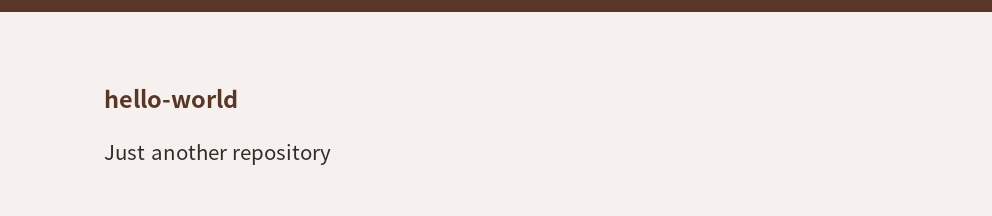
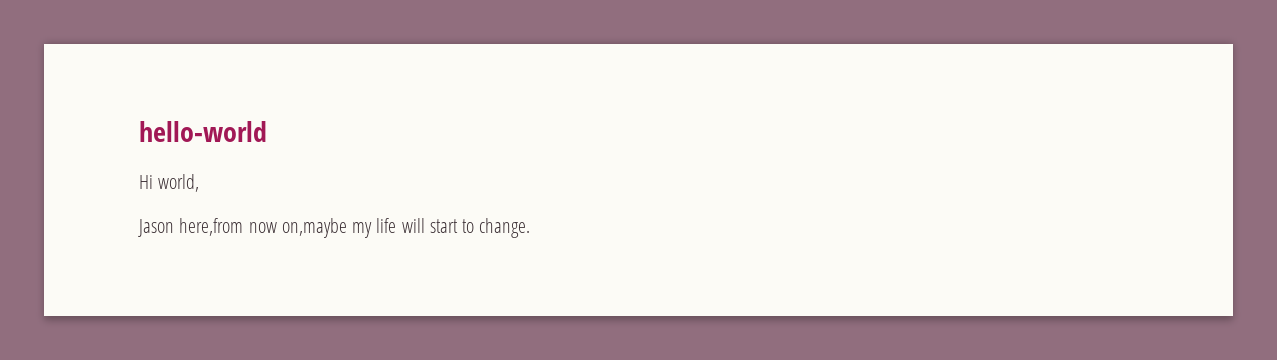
- Just another repository
+ Hi world,
+ Jason here,from now on,maybe my life will start to change.

